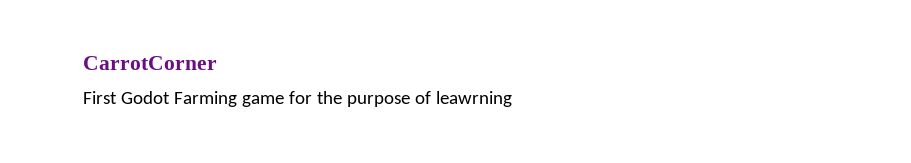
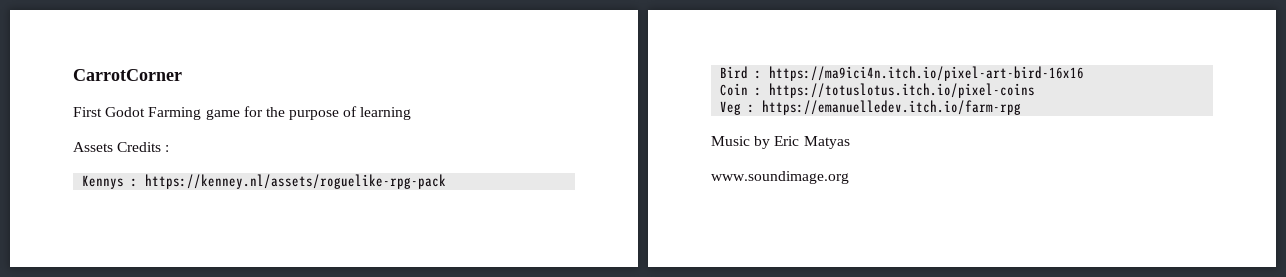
- First Godot Farming game for the purpose of leawrning
+ First Godot Farming game for the purpose of learning
+ Assets Credits :
+ Kennys : https://kenney.nl/assets/roguelike-rpg-pack
+ Bird : https://ma9ici4n.itch.io/pixel-art-bird-16x16
+ Coin : https://totuslotus.itch.io/pixel-coins
+ Veg : https://emanuelledev.itch.io/farm-rpg
+ Music by Eric Matyas
+ www.soundimage.org

